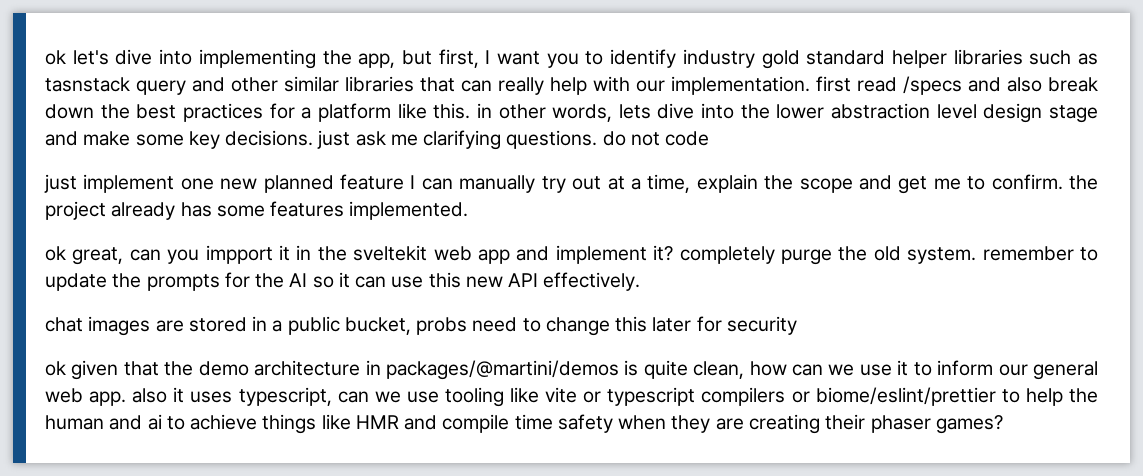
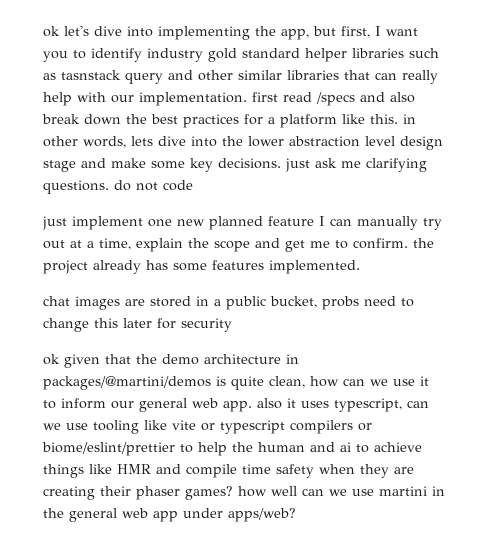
- ok great, can you impport it in the sveltekit web app and implement it? completely purge the old system. remember to update the prompts for the AI so it can use this new API effectively.
- ok given that the demo architecture in packages/@martini/demos is quite clean, how can we use it to inform our general web app. also it uses typescript, can we use tooling like vite or typescript compilers or biome/eslint/prettier to help the human and ai to achieve things like HMR and compile time safety when they are creating their phaser games?
+ ok given that the demo architecture in packages/@martini/demos is quite clean, how can we use it to inform our general web app. also it uses typescript, can we use tooling like vite or typescript compilers or biome/eslint/prettier to help the human and ai to achieve things like HMR and compile time safety when they are creating their phaser games? how well can we use martini in the general web app under apps/web?

